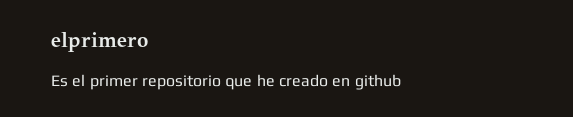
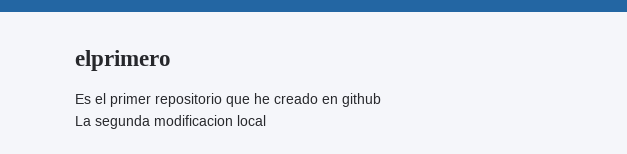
+ La segunda modificacion local

